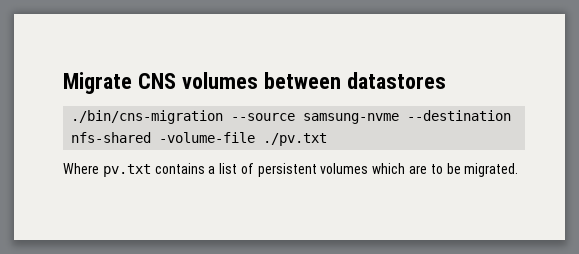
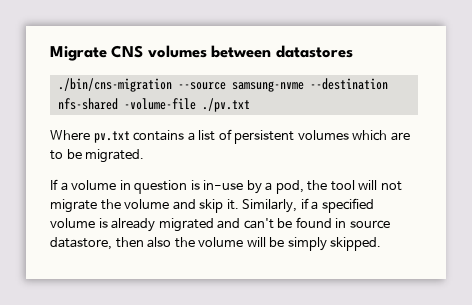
+ If a volume in question is in-use by a pod, the tool will not migrate the volume and skip it. Similarly, if a specified volume is already migrated and can't be found in source datastore, then also the volume will be simply skipped.

